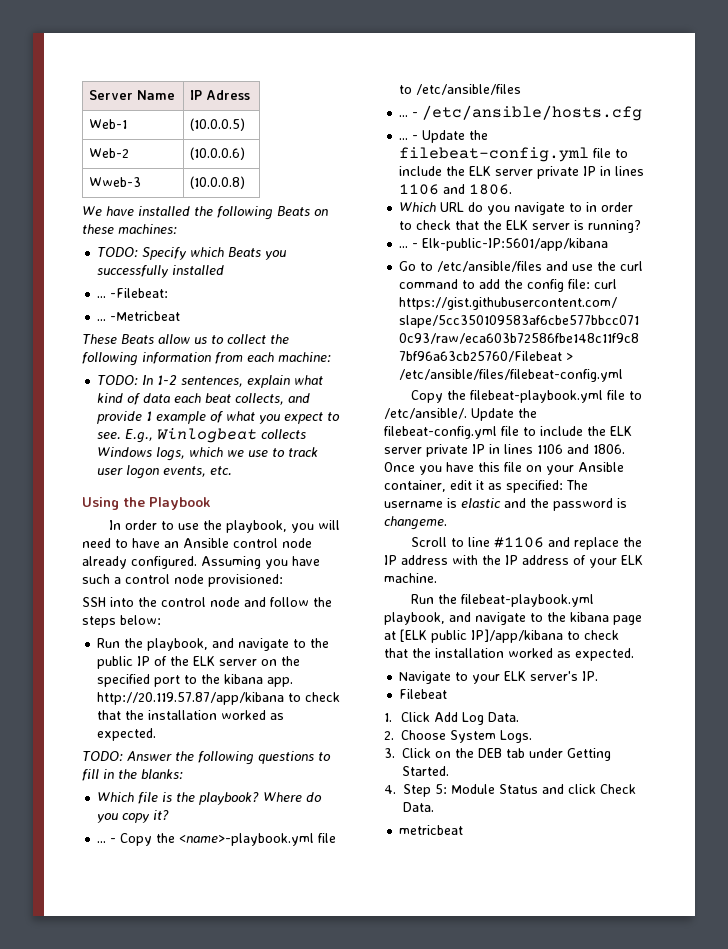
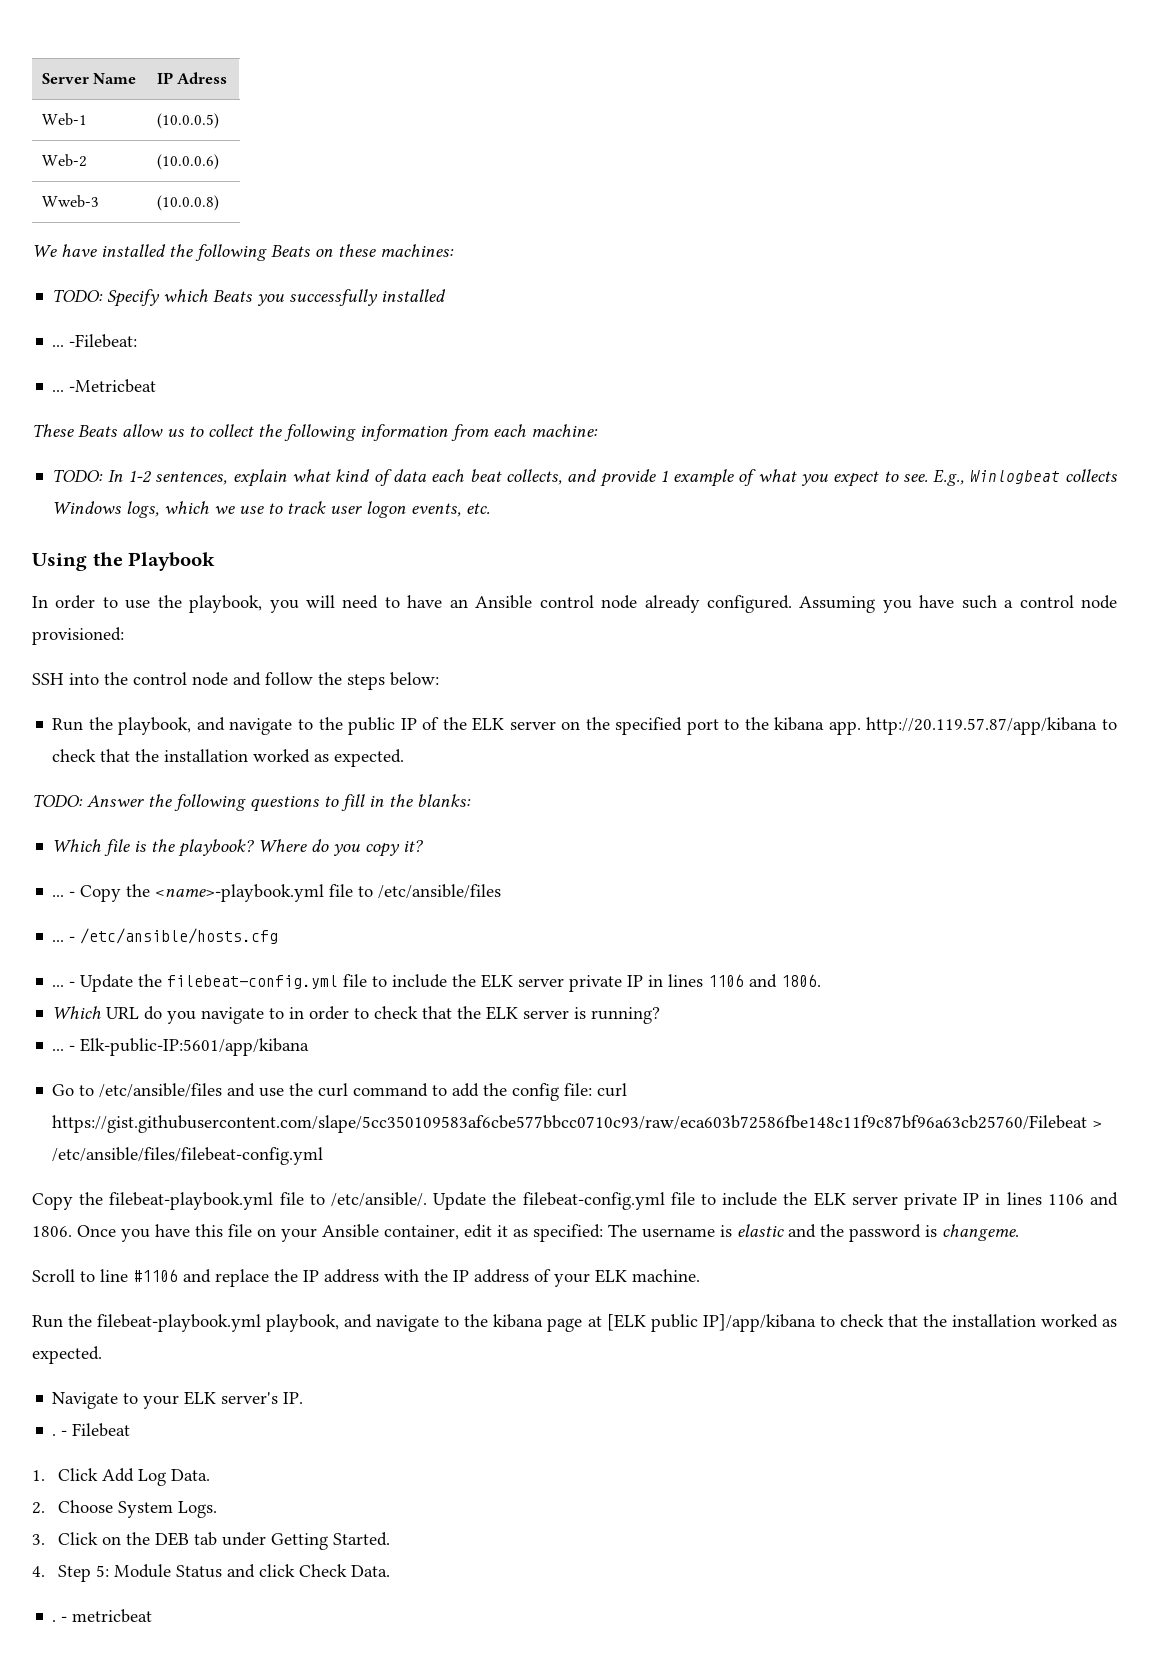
- Filebeat
+ . - Filebeat
- metricbeat
+ . - metricbeat

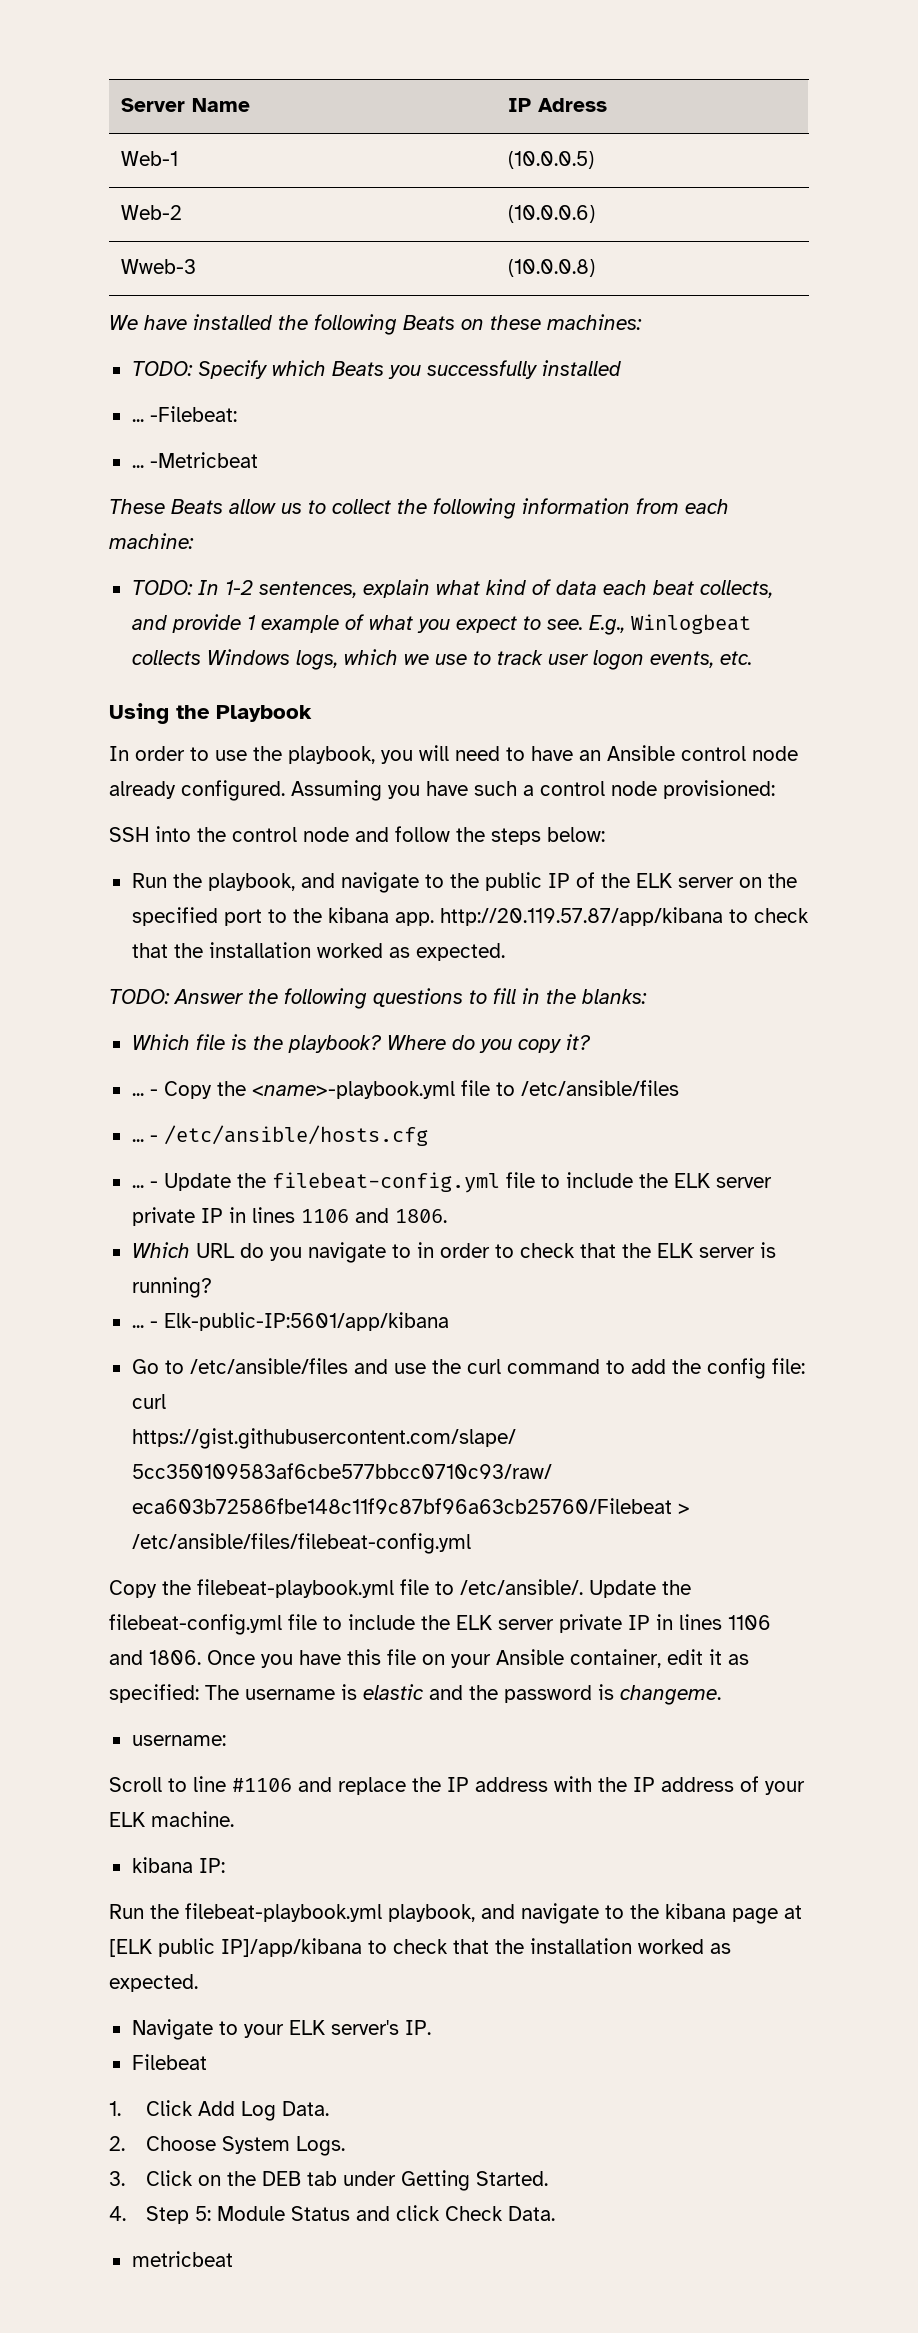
+ username:
+ kibana IP:
- . - Filebeat
+ Filebeat
- . - metricbeat
+ metricbeat

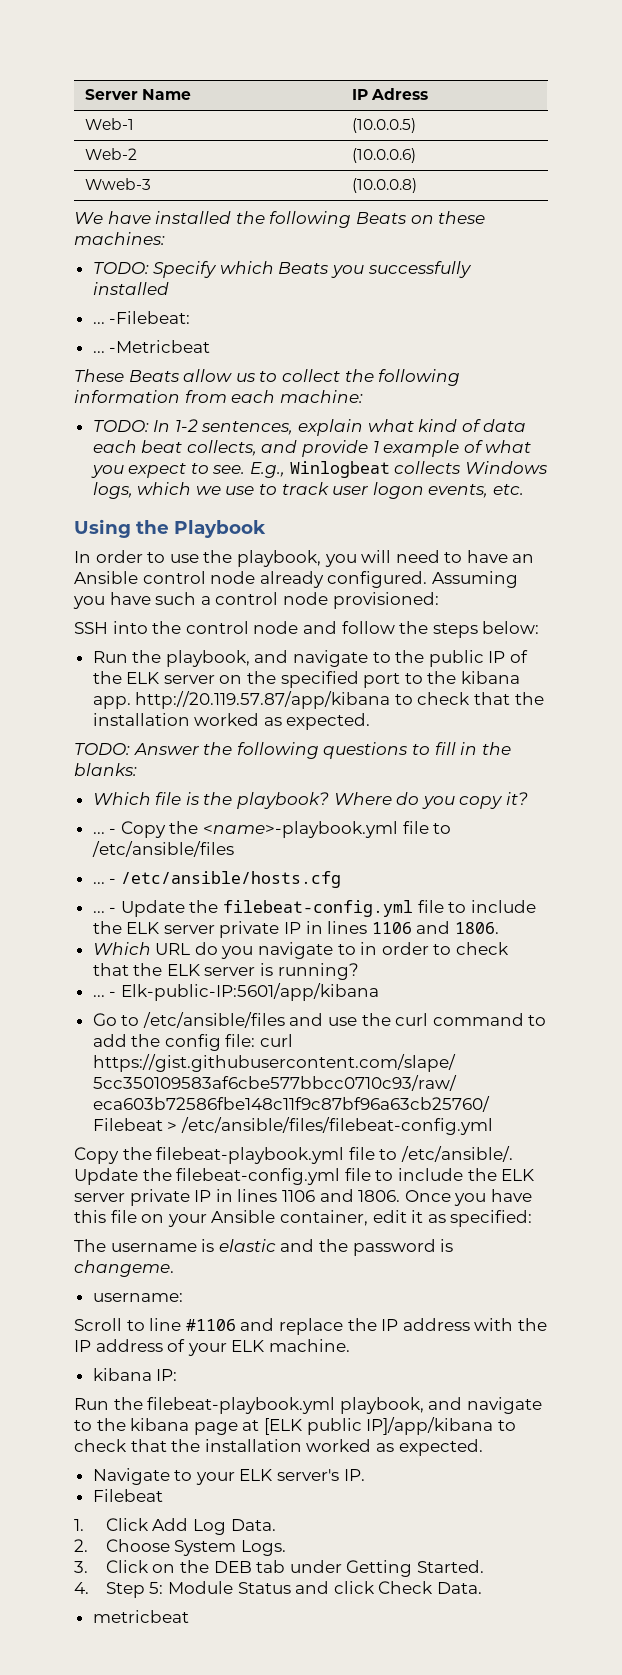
- Once you have this file on your Ansible container, edit it as specified: The username is elastic and the password is changeme.
+ Once you have this file on your Ansible container, edit it as specified:
+ The username is elastic and the password is changeme.

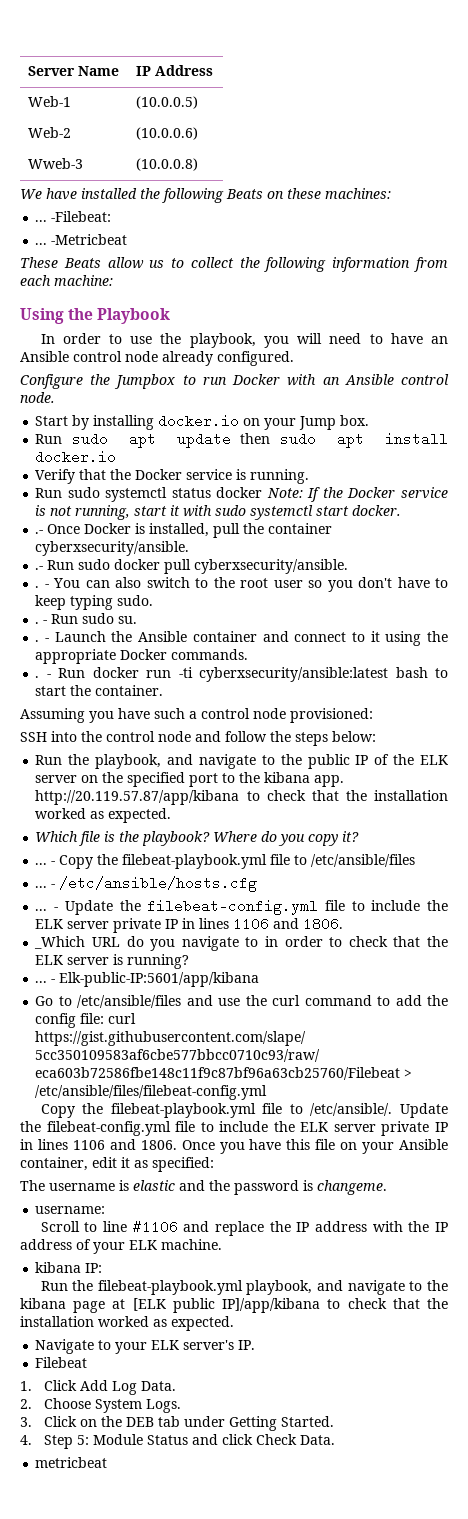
- Server Name | IP Adress
+ Server Name | IP Address
- TODO: Specify which Beats you successfully installed
- TODO: In 1-2 sentences, explain what kind of data each beat collects, and provide 1 example of what you expect to see. E.g., Winlogbeat collects Windows logs, which we use to track user logon events, etc.
- In order to use the playbook, you will need to have an Ansible control node already configured. Assuming you have such a control node provisioned:
+ In order to use the playbook, you will need to have an Ansible control node already configured.
+ Configure the Jumpbox to run Docker with an Ansible control node.
+ Start by installing docker.io on your Jump box.
+ Run sudo apt update then sudo apt install docker.io
+ Verify that the Docker service is running.
+ Run sudo systemctl status docker Note: If the Docker service is not running, start it with sudo systemctl start docker.
+ .- Once Docker is installed, pull the container cyberxsecurity/ansible.
+ .- Run sudo docker pull cyberxsecurity/ansible.
+ . - You can also switch to the root user so you don't have to keep typing sudo.
+ . - Run sudo su.
+ . - Launch the Ansible container and connect to it using the appropriate Docker commands.
+ . - Run docker run -ti cyberxsecurity/ansible:latest bash to start the container.
+ Assuming you have such a control node provisioned:
- TODO: Answer the following questions to fill in the blanks:
- - Copy the <name>-playbook.yml file to /etc/ansible/files
+ - Copy the filebeat-playbook.yml file to /etc/ansible/files
- Which URL do you navigate to in order to check that the ELK server is running?
+ _Which URL do you navigate to in order to check that the ELK server is running?

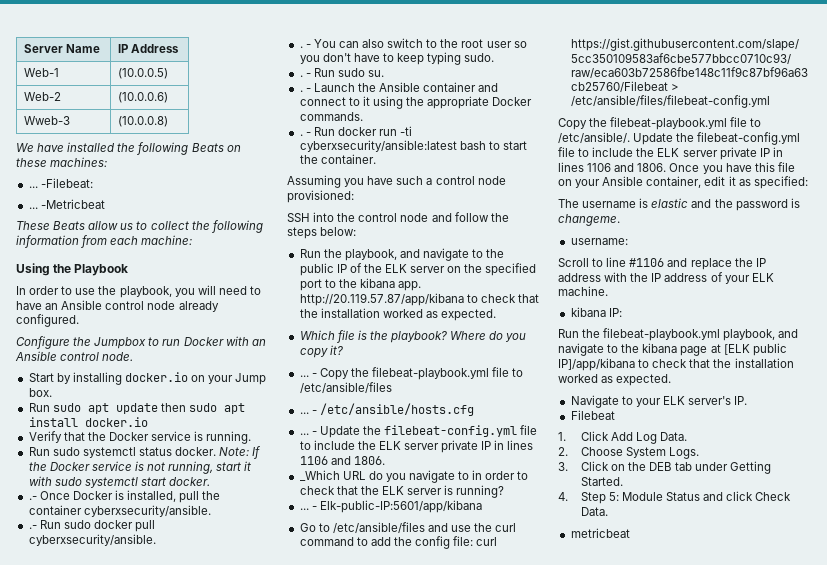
- Run sudo systemctl status docker Note: If the Docker service is not running, start it with sudo systemctl start docker.
+ Run sudo systemctl status docker. Note: If the Docker service is not running, start it with sudo systemctl start docker.

